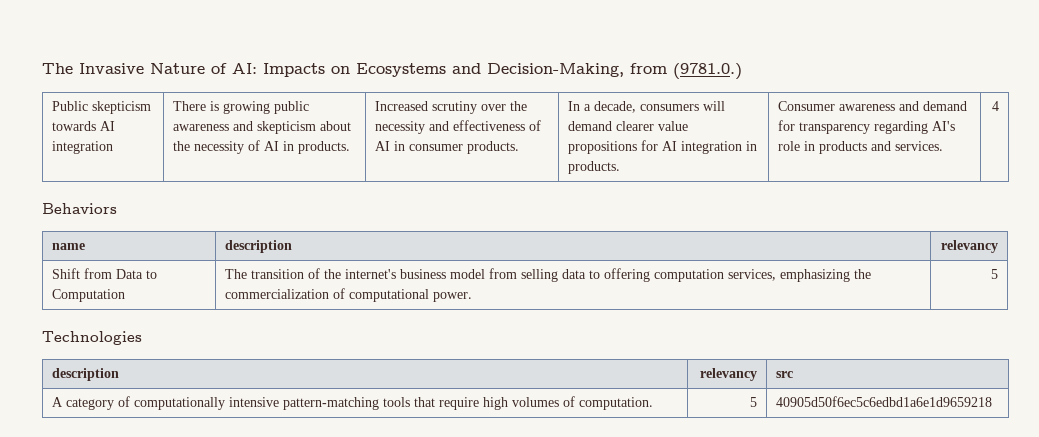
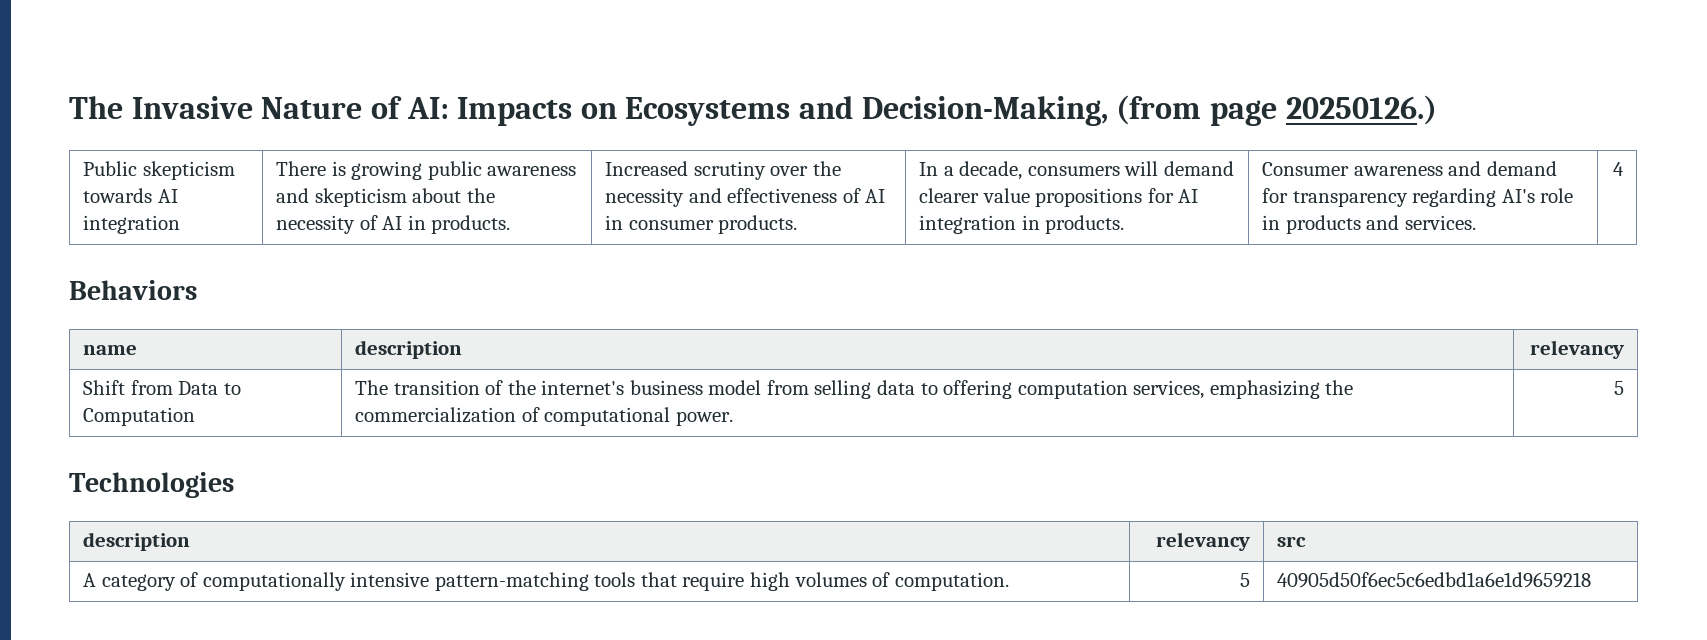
- The Invasive Nature of AI: Impacts on Ecosystems and Decision-Making, from (9781.0.)
+ The Invasive Nature of AI: Impacts on Ecosystems and Decision-Making, (from page 20250126.)

